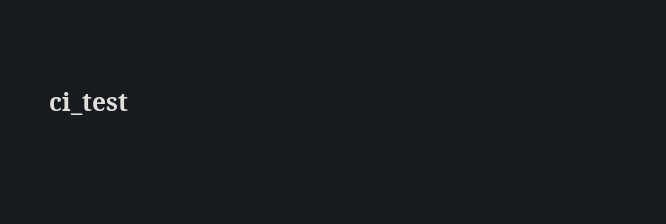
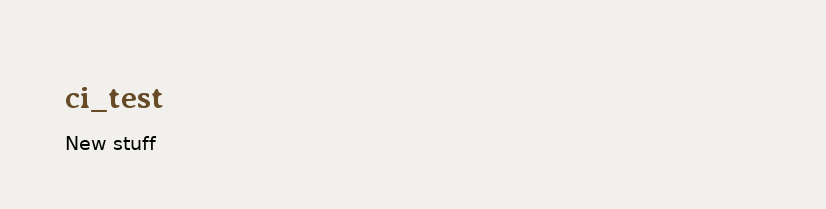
+ New stuff

